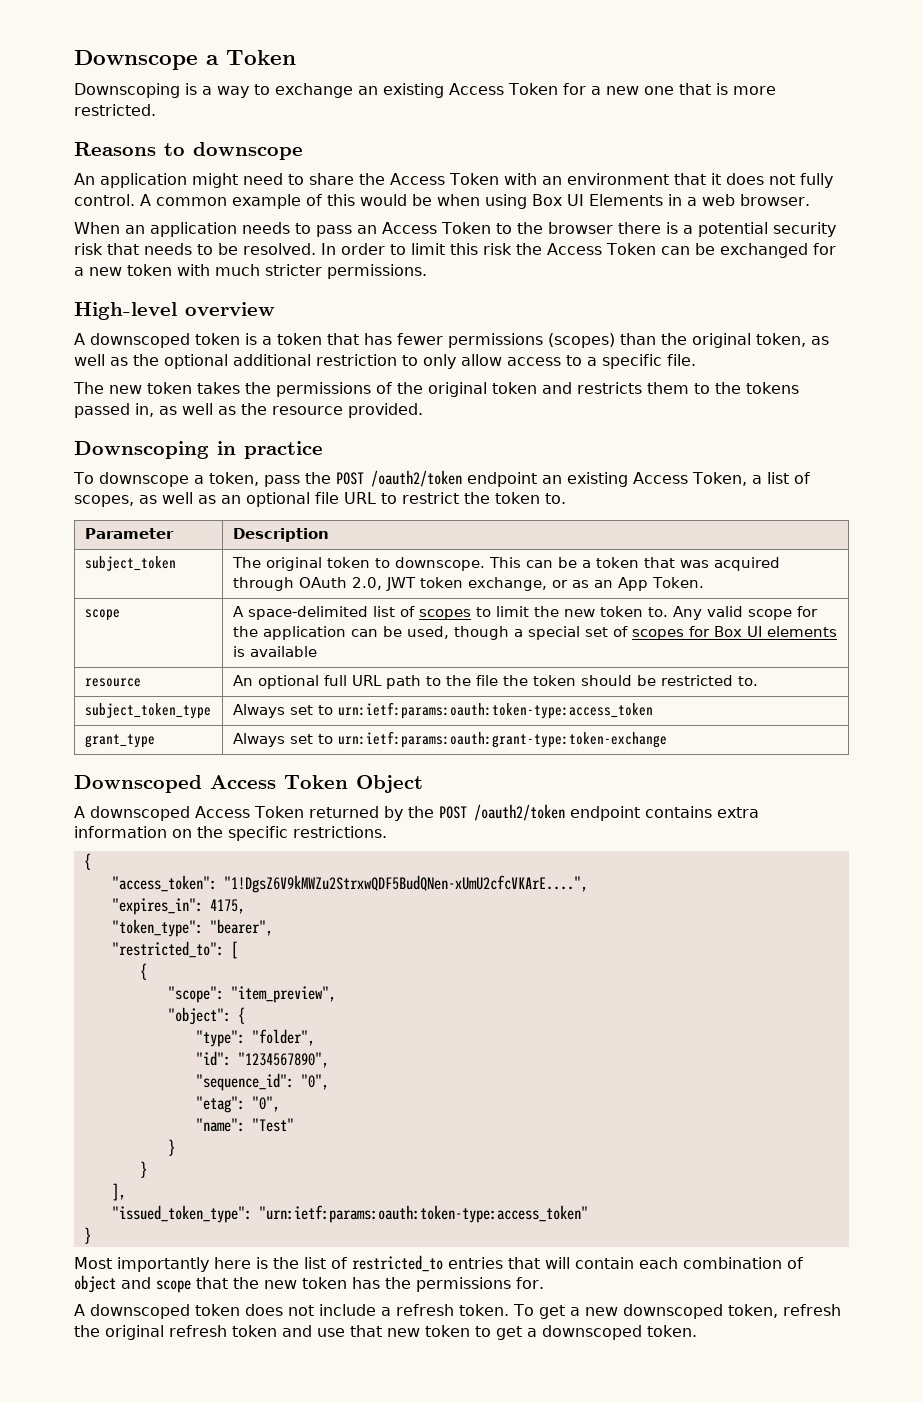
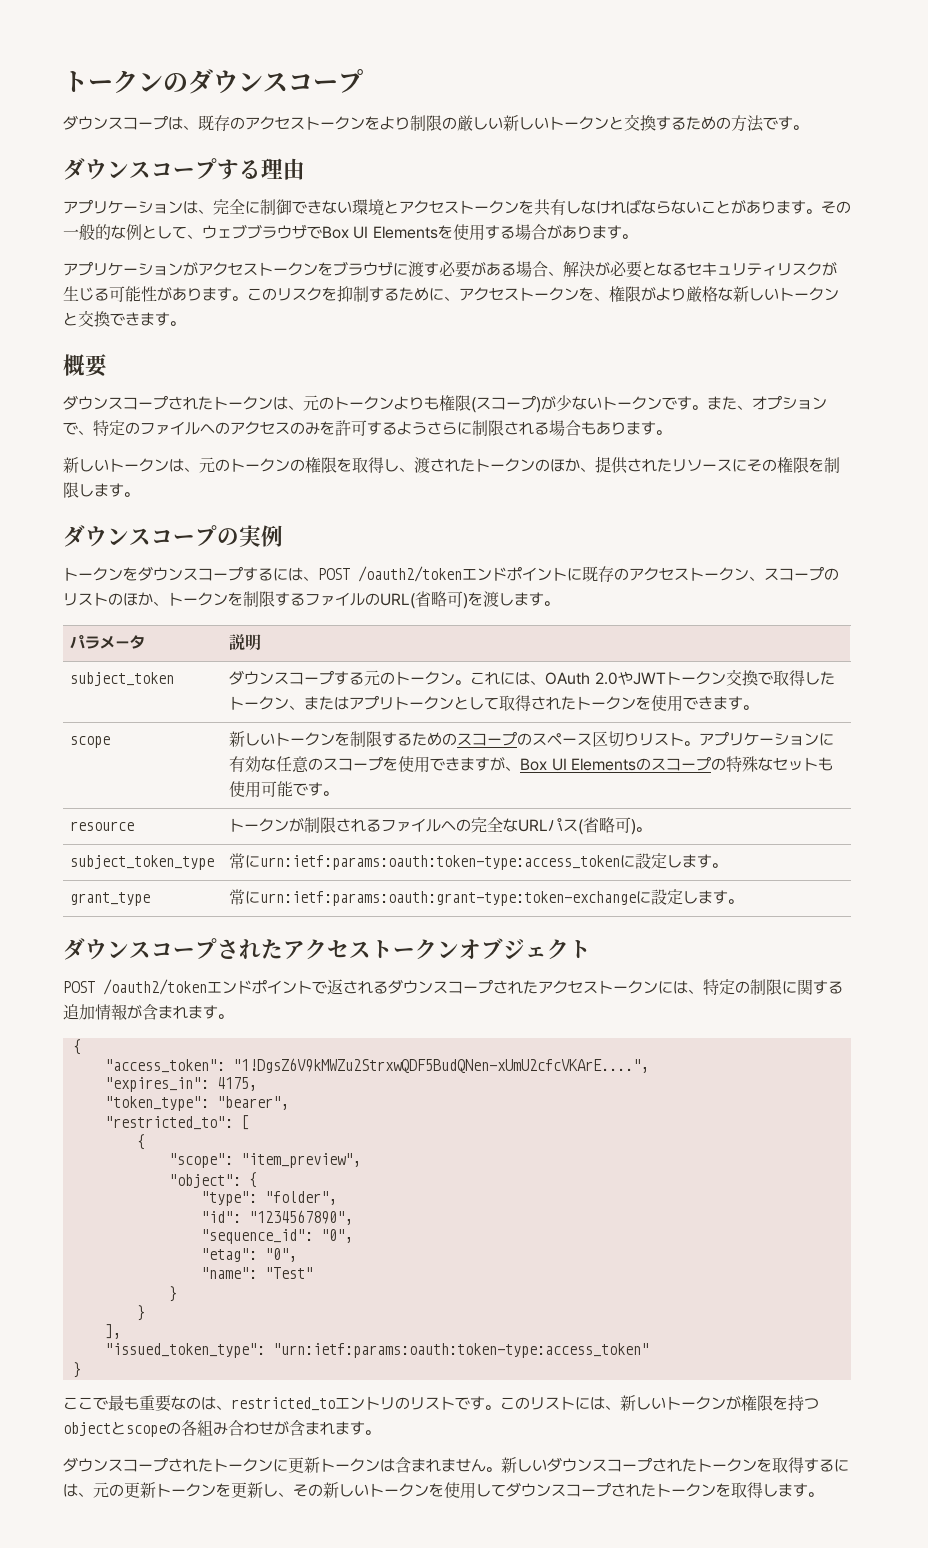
- Downscope a Token
- Downscoping is a way to exchange an existing Access Token for a new one that is more restricted.
- Reasons to downscope
- An application might need to share the Access Token with an environment that it does not fully control. A common example of this would be when using Box UI Elements in a web browser.
- When an application needs to pass an Access Token to the browser there is a potential security risk that needs to be resolved. In order to limit this risk the Access Token can be exchanged for a new token with much stricter permissions.
- High-level overview
- A downscoped token is a token that has fewer permissions (scopes) than the original token, as well as the optional additional restriction to only allow access to a specific file.
- The new token takes the permissions of the original token and restricts them to the tokens passed in, as well as the resource provided.
- Downscoping in practice
- To downscope a token, pass the POST /oauth2/token endpoint an existing Access Token, a list of scopes, as well as an optional file URL to restrict the token to.
- Parameter | Description
- subject_token | The original token to downscope. This can be a token that was acquired through OAuth 2.0, JWT token exchange, or as an App Token.
- scope | A space-delimited list of scopes to limit the new token to. Any valid scope for the application can be used, though a special set of scopes for Box UI elements is available
- resource | An optional full URL path to the file the token should be restricted to.
- subject_token_type | Always set to urn:ietf:params:oauth:token-type:access_token
- grant_type | Always set to urn:ietf:params:oauth:grant-type:token-exchange
- Downscoped Access Token Object
- A downscoped Access Token returned by the POST /oauth2/token endpoint contains extra information on the specific restrictions.
+ トークンのダウンスコープ
+ ダウンスコープは、既存のアクセストークンをより制限の厳しい新しいトークンと交換するための方法です。
+ ダウンスコープする理由
+ アプリケーションは、完全に制御できない環境とアクセストークンを共有しなければならないことがあります。その一般的な例として、ウェブブラウザでBox UI Elementsを使用する場合があります。
+ アプリケーションがアクセストークンをブラウザに渡す必要がある場合、解決が必要となるセキュリティリスクが生じる可能性があります。このリスクを抑制するために、アクセストークンを、権限がより厳格な新しいトークンと交換できます。
+ 概要
+ ダウンスコープされたトークンは、元のトークンよりも権限(スコープ)が少ないトークンです。また、オプションで、特定のファイルへのアクセスのみを許可するようさらに制限される場合もあります。
+ 新しいトークンは、元のトークンの権限を取得し、渡されたトークンのほか、提供されたリソースにその権限を制限します。
+ ダウンスコープの実例
+ トークンをダウンスコープするには、POST /oauth2/tokenエンドポイントに既存のアクセストークン、スコープのリストのほか、トークンを制限するファイルのURL(省略可)を渡します。
+ パラメータ | 説明
+ subject_token | ダウンスコープする元のトークン。これには、OAuth 2.0やJWTトークン交換で取得したトークン、またはアプリトークンとして取得されたトークンを使用できます。
+ scope | 新しいトークンを制限するためのスコープのスペース区切りリスト。アプリケーションに有効な任意のスコープを使用できますが、Box UI Elementsのスコープの特殊なセットも使用可能です。
+ resource | トークンが制限されるファイルへの完全なURLパス(省略可)。
+ subject_token_type | 常にurn:ietf:params:oauth:token-type:access_tokenに設定します。
+ grant_type | 常にurn:ietf:params:oauth:grant-type:token-exchangeに設定します。
+ ダウンスコープされたアクセストークンオブジェクト
+ POST /oauth2/tokenエンドポイントで返されるダウンスコープされたアクセストークンには、特定の制限に関する追加情報が含まれます。
- Most importantly here is the list of restricted_to entries that will contain each combination of object and scope that the new token has the permissions for.
- A downscoped token does not include a refresh token. To get a new downscoped token, refresh the original refresh token and use that new token to get a downscoped token.
+ ここで最も重要なのは、restricted_toエントリのリストです。このリストには、新しいトークンが権限を持つobjectとscopeの各組み合わせが含まれます。
+ ダウンスコープされたトークンに更新トークンは含まれません。新しいダウンスコープされたトークンを取得するには、元の更新トークンを更新し、その新しいトークンを使用してダウンスコープされたトークンを取得します。

